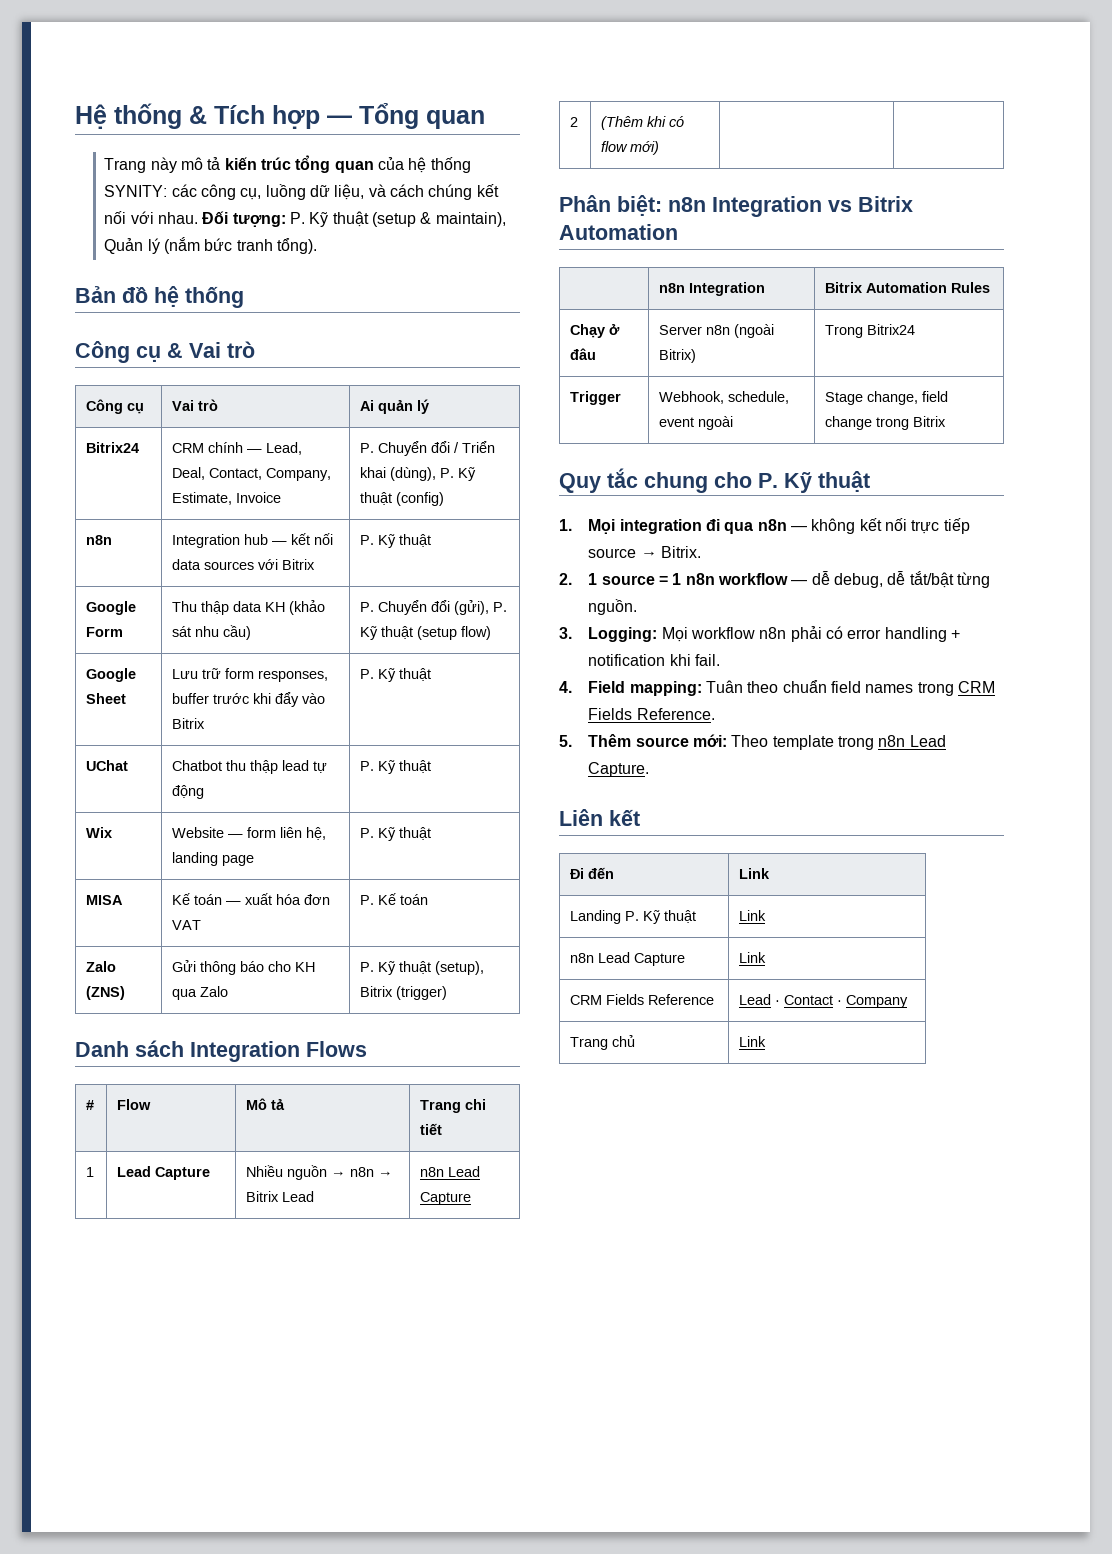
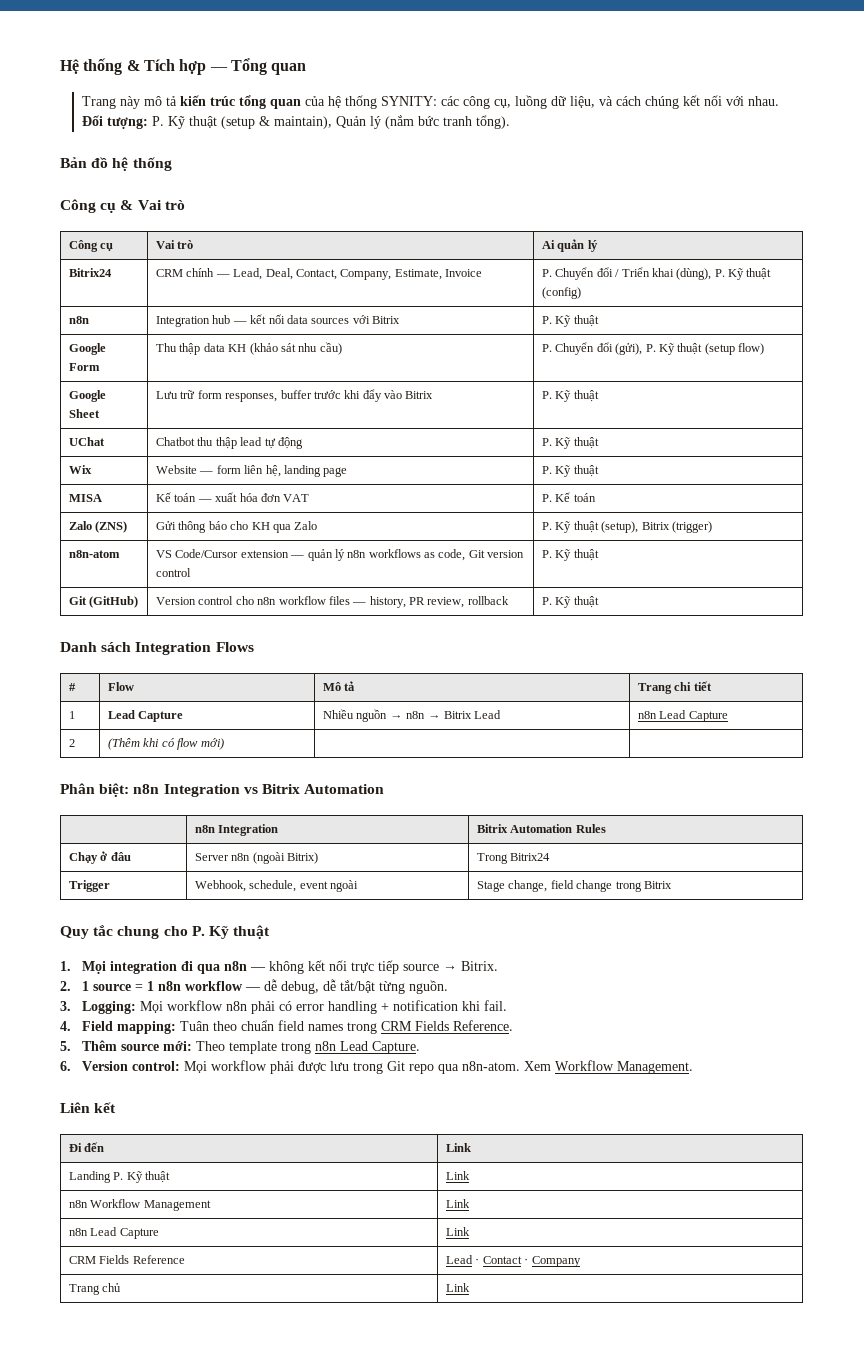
+ n8n-atom | VS Code/Cursor extension — quản lý n8n workflows as code, Git version control | P. Kỹ thuật
+ Git (GitHub) | Version control cho n8n workflow files — history, PR review, rollback | P. Kỹ thuật
+ 6. Version control: Mọi workflow phải được lưu trong Git repo qua n8n-atom. Xem Workflow Management.
+ n8n Workflow Management | Link

